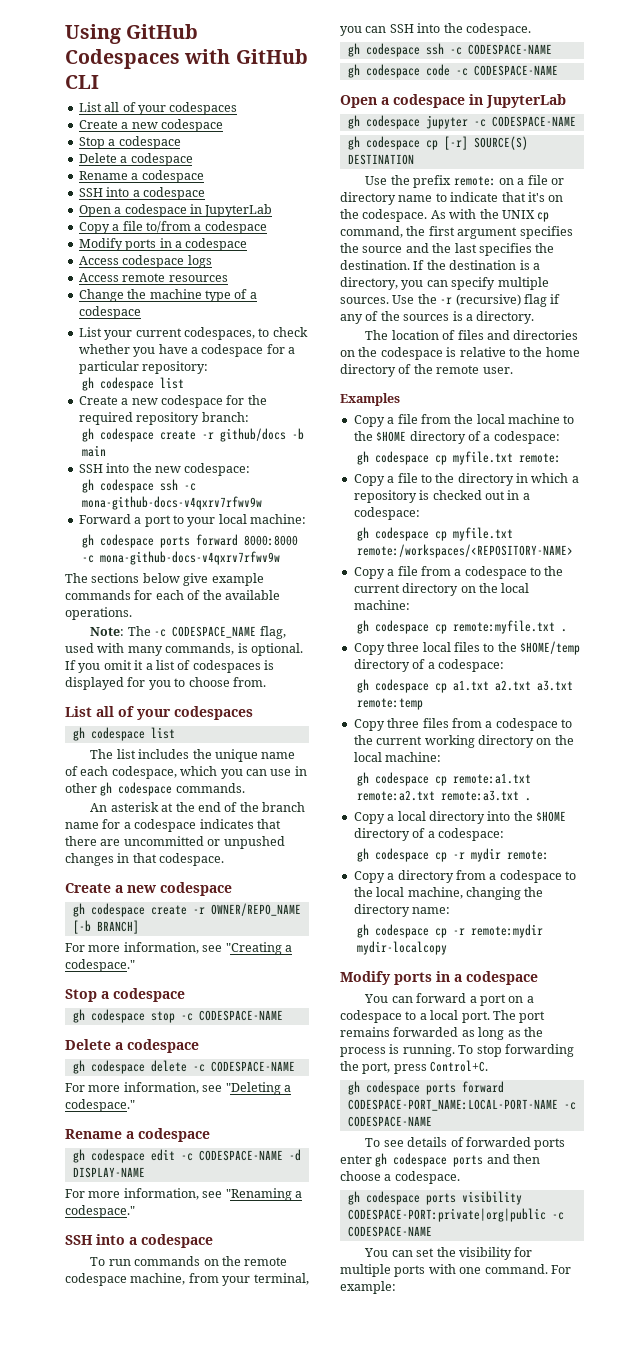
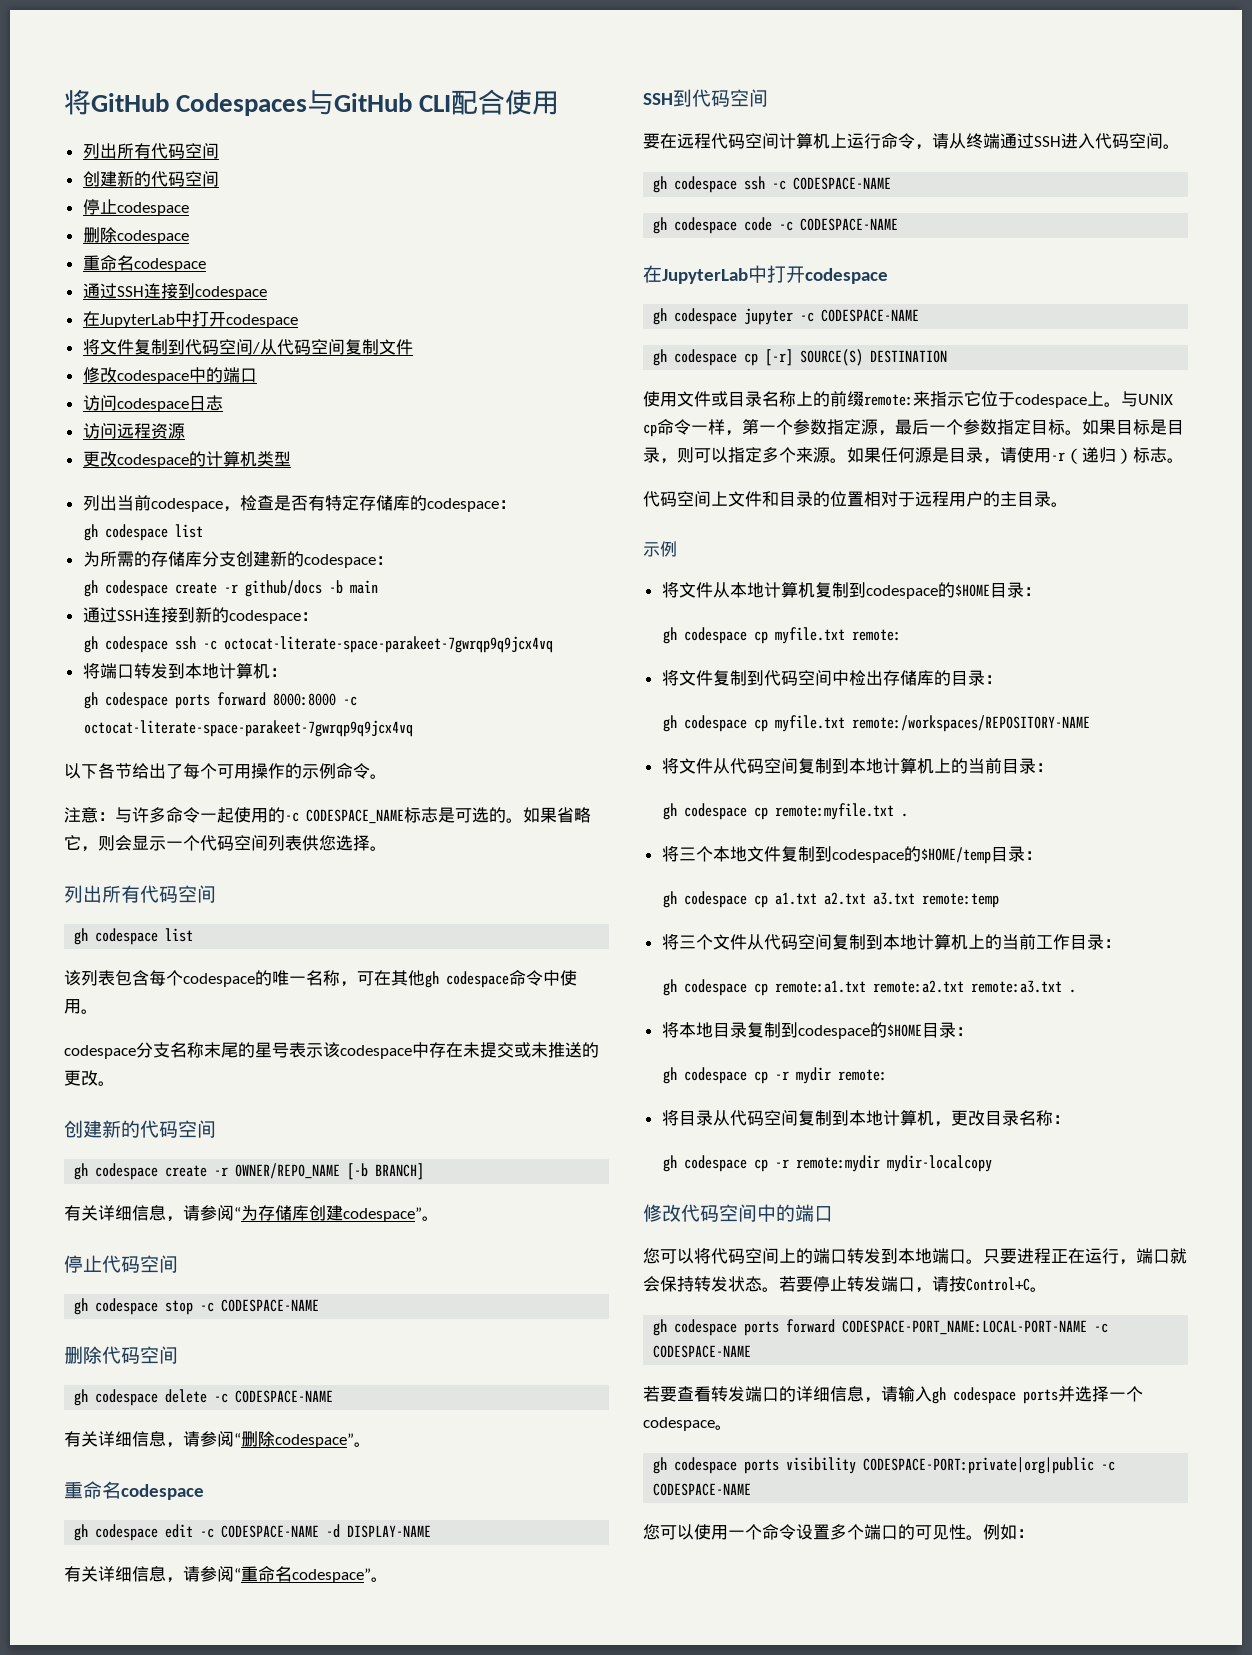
- Using GitHub Codespaces with GitHub CLI
- List all of your codespaces
- Create a new codespace
- Stop a codespace
- Delete a codespace
- Rename a codespace
- SSH into a codespace
- Open a codespace in JupyterLab
- Copy a file to/from a codespace
- Modify ports in a codespace
- Access codespace logs
- Access remote resources
- Change the machine type of a codespace
- List your current codespaces, to check whether you have a codespace for a particular repository:
+ 将GitHub Codespaces与GitHub CLI配合使用
+ 列出所有代码空间
+ 创建新的代码空间
+ 停止codespace
+ 删除codespace
+ 重命名codespace
+ 通过SSH连接到codespace
+ 在JupyterLab中打开codespace
+ 将文件复制到代码空间/从代码空间复制文件
+ 修改codespace中的端口
+ 访问codespace日志
+ 访问远程资源
+ 更改codespace的计算机类型
+ 列出当前codespace，检查是否有特定存储库的codespace：
  gh codespace list
- Create a new codespace for the required repository branch:
+ 为所需的存储库分支创建新的codespace：
- SSH into the new codespace:
- gh codespace ssh -c mona-github-docs-v4qxrv7rfwv9w
- Forward a port to your local machine:
+ 通过SSH连接到新的codespace：
+ gh codespace ssh -c octocat-literate-space-parakeet-7gwrqp9q9jcx4vq
+ 将端口转发到本地计算机：
- gh codespace ports forward 8000:8000 -c mona-github-docs-v4qxrv7rfwv9w
- The sections below give example commands for each of the available operations.
- Note: The -c CODESPACE_NAME flag, used with many commands, is optional. If you omit it a list of codespaces is displayed for you to choose from.
- List all of your codespaces
+ gh codespace ports forward 8000:8000 -c octocat-literate-space-parakeet-7gwrqp9q9jcx4vq
+ 以下各节给出了每个可用操作的示例命令。
+ 注意：与许多命令一起使用的-c CODESPACE_NAME标志是可选的。如果省略它，则会显示一个代码空间列表供您选择。
+ 列出所有代码空间
  gh codespace list
- The list includes the unique name of each codespace, which you can use in other gh codespace commands.
- An asterisk at the end of the branch name for a codespace indicates that there are uncommitted or unpushed changes in that codespace.
- Create a new codespace
+ 该列表包含每个codespace的唯一名称，可在其他gh codespace命令中使用。
+ codespace分支名称末尾的星号表示该codespace中存在未提交或未推送的更改。
+ 创建新的代码空间
- For more information, see "Creating a codespace."
- Stop a codespace
+ 有关详细信息，请参阅“为存储库创建codespace”。
+ 停止代码空间
  gh codespace stop -c CODESPACE-NAME
- Delete a codespace
+ 删除代码空间
- For more information, see "Deleting a codespace."
- Rename a codespace
+ 有关详细信息，请参阅“删除codespace”。
+ 重命名codespace
- For more information, see "Renaming a codespace."
- SSH into a codespace
- To run commands on the remote codespace machine, from your terminal, you can SSH into the codespace.
+ 有关详细信息，请参阅“重命名codespace”。
+ SSH到代码空间
+ 要在远程代码空间计算机上运行命令，请从终端通过SSH进入代码空间。
  gh codespace code -c CODESPACE-NAME
- Open a codespace in JupyterLab
+ 在JupyterLab中打开codespace
- Use the prefix remote: on a file or directory name to indicate that it's on the codespace. As with the UNIX cp command, the first argument specifies the source and the last specifies the destination. If the destination is a directory, you can specify multiple sources. Use the -r (recursive) flag if any of the sources is a directory.
- The location of files and directories on the codespace is relative to the home directory of the remote user.
- Examples
- Copy a file from the local machine to the $HOME directory of a codespace:
+ 使用文件或目录名称上的前缀remote:来指示它位于codespace上。与UNIX cp命令一样，第一个参数指定源，最后一个参数指定目标。如果目标是目录，则可以指定多个来源。如果任何源是目录，请使用-r（递归）标志。
+ 代码空间上文件和目录的位置相对于远程用户的主目录。
+ 示例
+ 将文件从本地计算机复制到codespace的$HOME目录：
- Copy a file to the directory in which a repository is checked out in a codespace:
- gh codespace cp myfile.txt remote:/workspaces/<REPOSITORY-NAME>
- Copy a file from a codespace to the current directory on the local machine:
+ 将文件复制到代码空间中检出存储库的目录：
+ gh codespace cp myfile.txt remote:/workspaces/REPOSITORY-NAME
+ 将文件从代码空间复制到本地计算机上的当前目录：
- Copy three local files to the $HOME/temp directory of a codespace:
+ 将三个本地文件复制到codespace的$HOME/temp目录：
- Copy three files from a codespace to the current working directory on the local machine:
+ 将三个文件从代码空间复制到本地计算机上的当前工作目录：
- Copy a local directory into the $HOME directory of a codespace:
+ 将本地目录复制到codespace的$HOME目录：
- Copy a directory from a codespace to the local machine, changing the directory name:
+ 将目录从代码空间复制到本地计算机，更改目录名称：
  gh codespace cp -r remote:mydir mydir-localcopy
- Modify ports in a codespace
- You can forward a port on a codespace to a local port. The port remains forwarded as long as the process is running. To stop forwarding the port, press Control+C.
+ 修改代码空间中的端口
+ 您可以将代码空间上的端口转发到本地端口。只要进程正在运行，端口就会保持转发状态。若要停止转发端口，请按Control+C。
- To see details of forwarded ports enter gh codespace ports and then choose a codespace.
+ 若要查看转发端口的详细信息，请输入gh codespace ports并选择一个codespace。
- You can set the visibility for multiple ports with one command. For example:
+ 您可以使用一个命令设置多个端口的可见性。例如：

